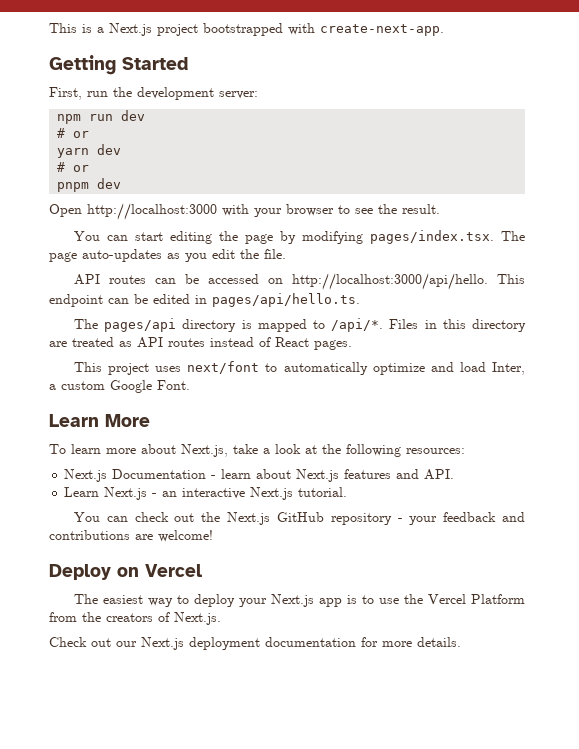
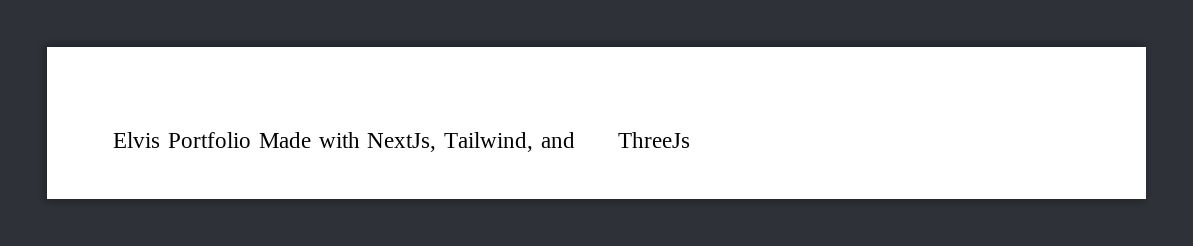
- This is a Next.js project bootstrapped with create-next-app.
- Getting Started
- First, run the development server:
- npm run dev
- # or
- yarn dev
- # or
- pnpm dev
- Open http://localhost:3000 with your browser to see the result.
- You can start editing the page by modifying pages/index.tsx. The page auto-updates as you edit the file.
- API routes can be accessed on http://localhost:3000/api/hello. This endpoint can be edited in pages/api/hello.ts.
- The pages/api directory is mapped to /api/*. Files in this directory are treated as API routes instead of React pages.
- This project uses next/font to automatically optimize and load Inter, a custom Google Font.
- Learn More
- To learn more about Next.js, take a look at the following resources:
- Next.js Documentation - learn about Next.js features and API.
- Learn Next.js - an interactive Next.js tutorial.
- You can check out the Next.js GitHub repository - your feedback and contributions are welcome!
- Deploy on Vercel
- The easiest way to deploy your Next.js app is to use the Vercel Platform from the creators of Next.js.
- Check out our Next.js deployment documentation for more details.
+ Elvis Portfolio Made with NextJs, Tailwind, and ThreeJs

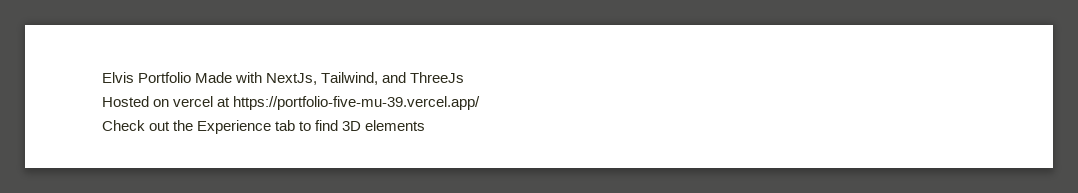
+ Hosted on vercel at https://portfolio-five-mu-39.vercel.app/
+ Check out the Experience tab to find 3D elements

